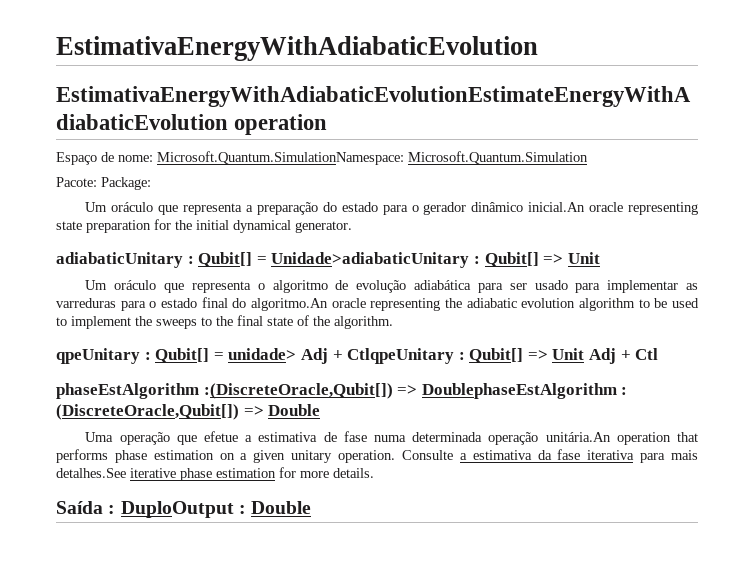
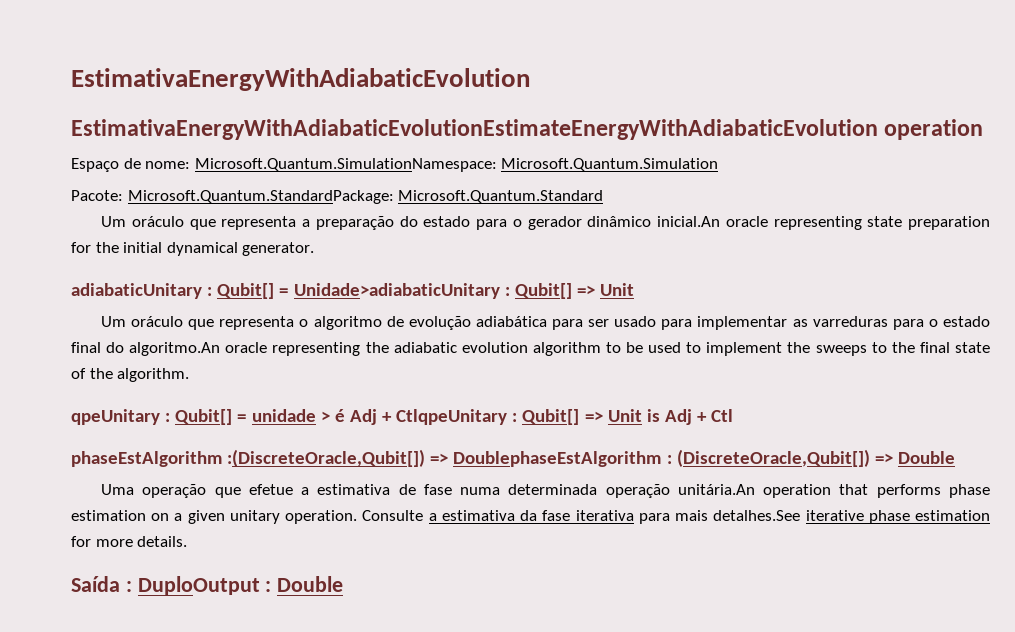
- Pacote: Package:
+ Pacote: Microsoft.Quantum.StandardPackage: Microsoft.Quantum.Standard
- qpeUnitary : Qubit[] = unidade> Adj + CtlqpeUnitary : Qubit[] => Unit Adj + Ctl
+ qpeUnitary : Qubit[] = unidade > é Adj + CtlqpeUnitary : Qubit[] => Unit is Adj + Ctl

